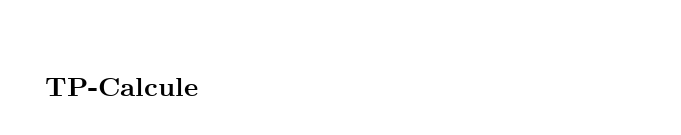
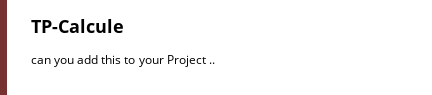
+ can you add this to your Project ..

